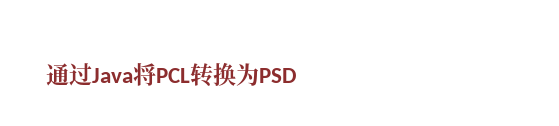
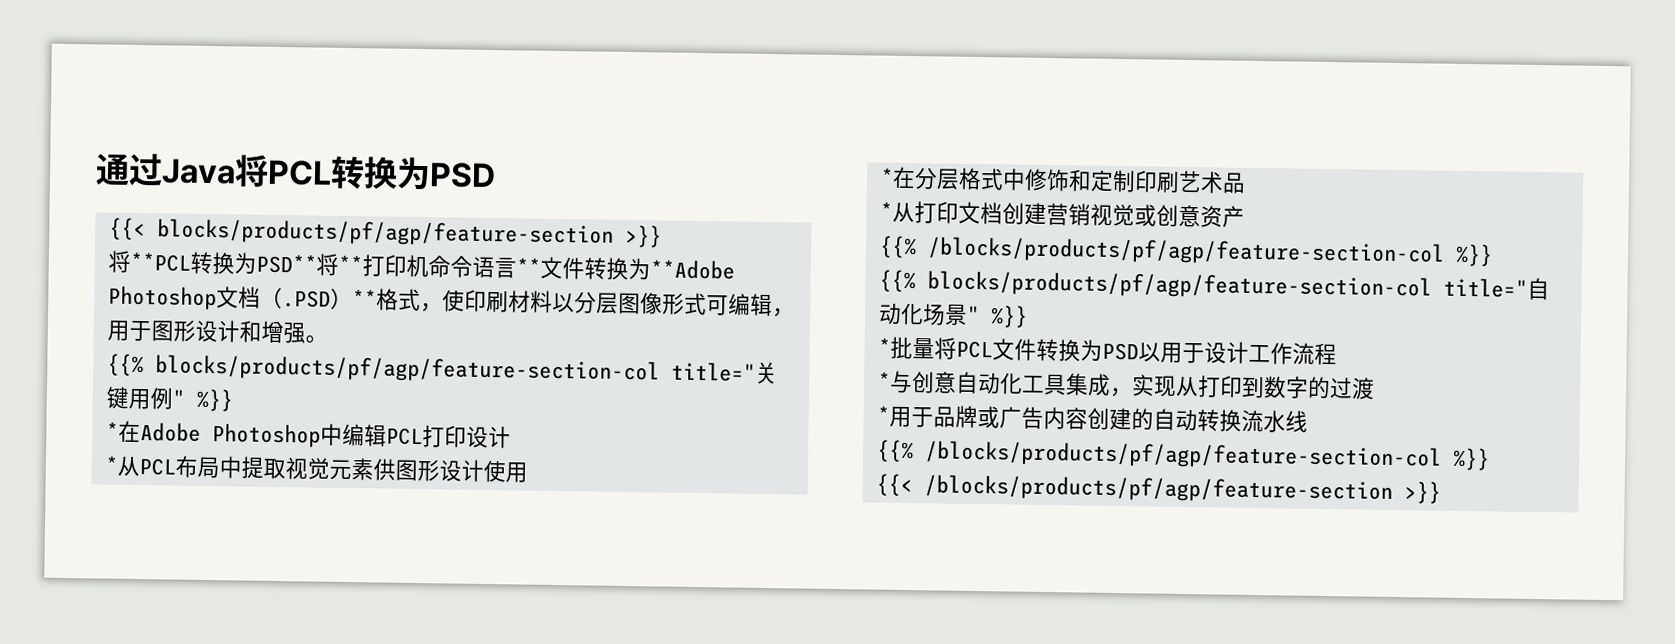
+ {{< blocks/products/pf/agp/feature-section >}}
+ 将**PCL转换为PSD**将**打印机命令语言**文件转换为**Adobe Photoshop文档（.PSD）**格式，使印刷材料以分层图像形式可编辑，用于图形设计和增强。
+ {{% blocks/products/pf/agp/feature-section-col title="关键用例" %}}
+ *在Adobe Photoshop中编辑PCL打印设计
+ *从PCL布局中提取视觉元素供图形设计使用
+ *在分层格式中修饰和定制印刷艺术品
+ *从打印文档创建营销视觉或创意资产
+ {{% /blocks/products/pf/agp/feature-section-col %}}
+ {{% blocks/products/pf/agp/feature-section-col title="自动化场景" %}}
+ *批量将PCL文件转换为PSD以用于设计工作流程
+ *与创意自动化工具集成，实现从打印到数字的过渡
+ *用于品牌或广告内容创建的自动转换流水线
+ {{% /blocks/products/pf/agp/feature-section-col %}}
+ {{< /blocks/products/pf/agp/feature-section >}}

